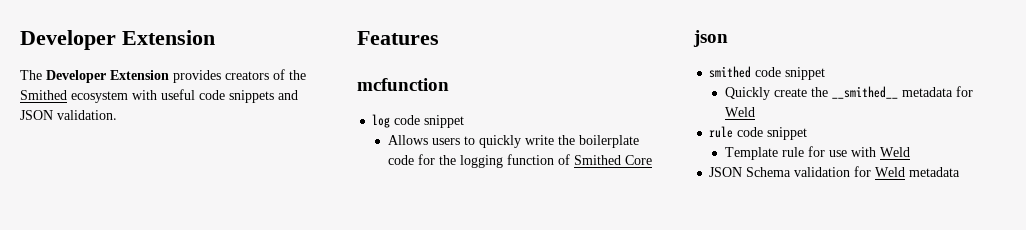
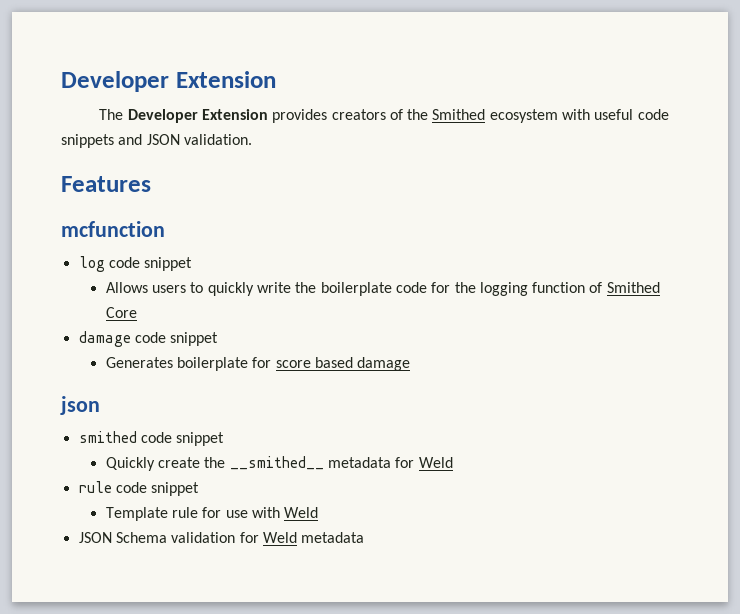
+ damage code snippet
+ Generates boilerplate for score based damage

